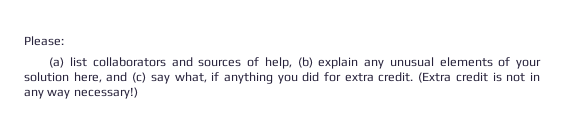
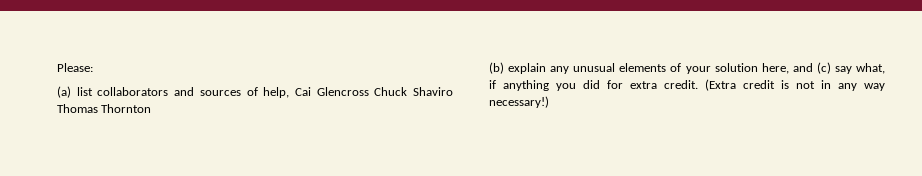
- (a) list collaborators and sources of help, (b) explain any unusual elements of your solution here, and (c) say what, if anything you did for extra credit.
+ (a) list collaborators and sources of help, Cai Glencross Chuck Shaviro Thomas Thornton
+ (b) explain any unusual elements of your solution here, and (c) say what, if anything you did for extra credit.

